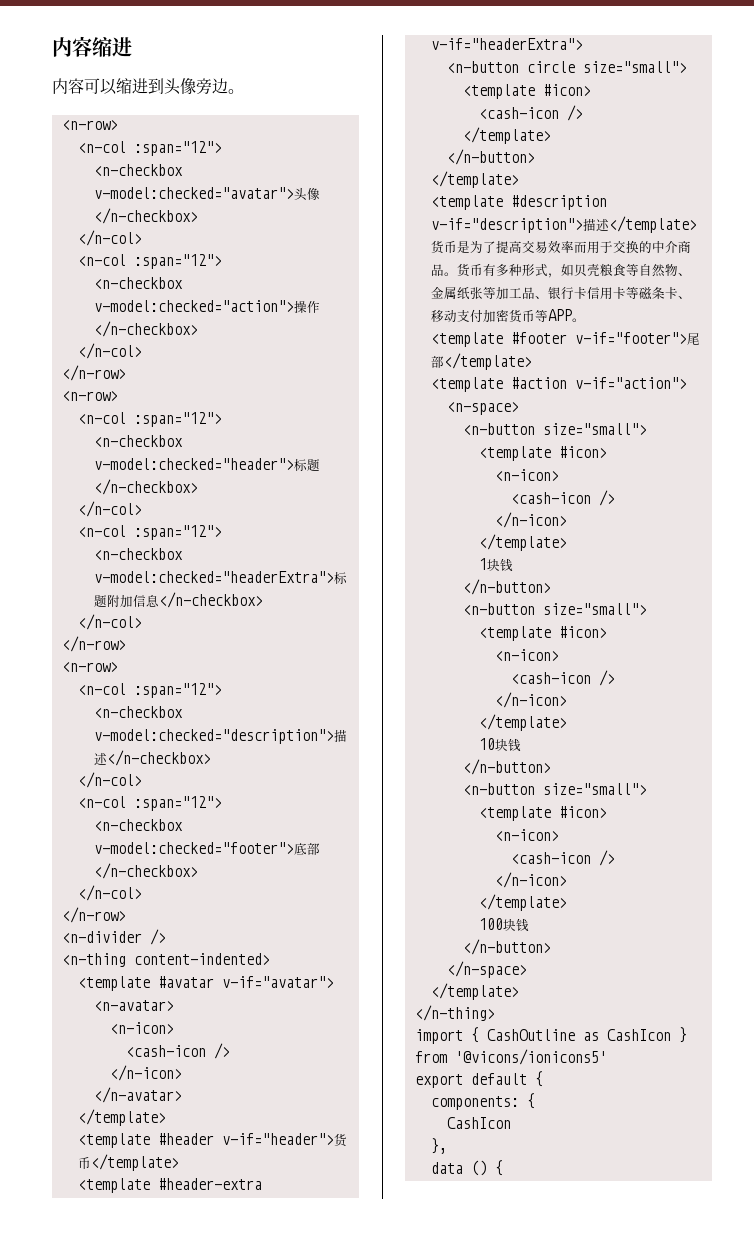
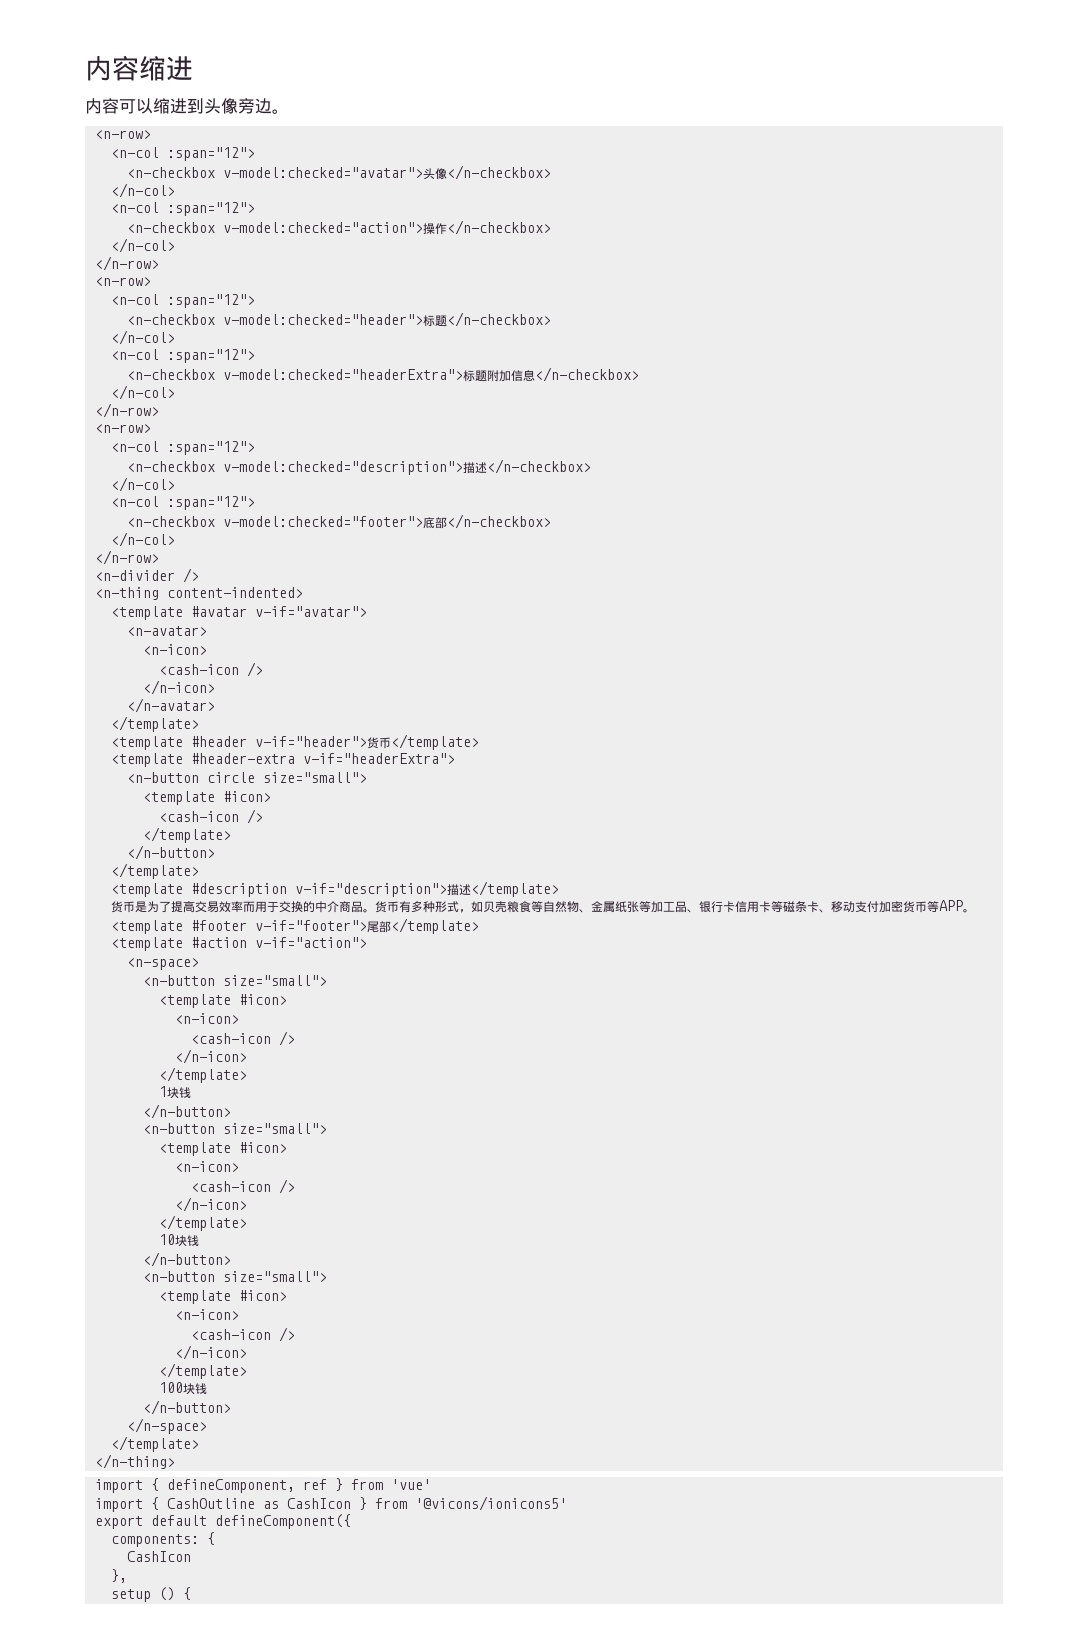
+ import { defineComponent, ref } from 'vue'
- export default {
+ export default defineComponent({
- data () {
+ setup () {

